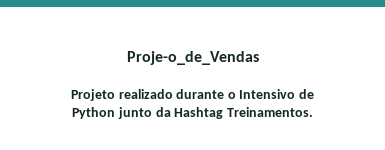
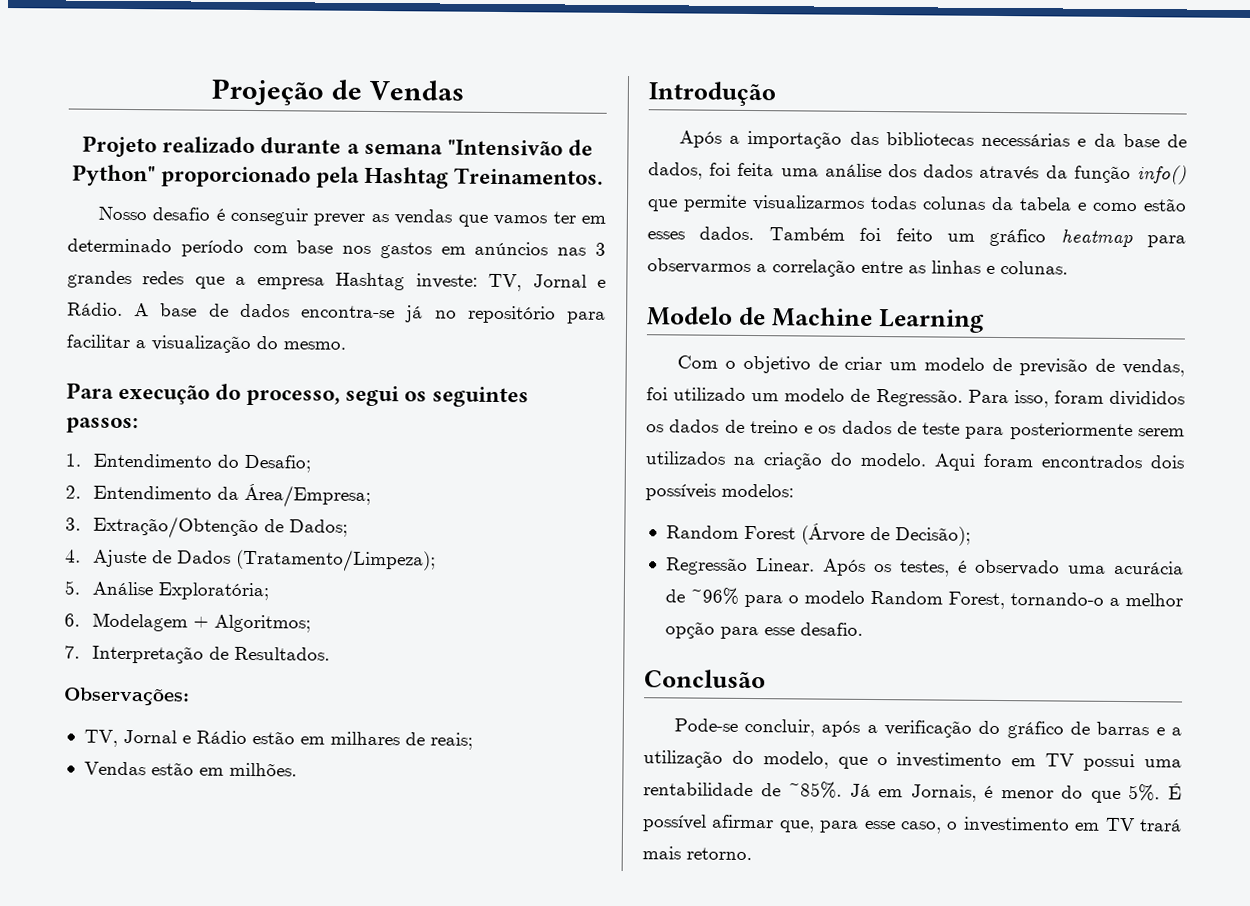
- Proje-o_de_Vendas
+ Projeção de Vendas
- Projeto realizado durante o Intensivo de Python junto da Hashtag Treinamentos.
+ Projeto realizado durante a semana "Intensivão de Python" proporcionado pela Hashtag Treinamentos.
+ Nosso desafio é conseguir prever as vendas que vamos ter em determinado período com base nos gastos em anúncios nas 3 grandes redes que a empresa Hashtag investe: TV, Jornal e Rádio. A base de dados encontra-se já no repositório para facilitar a visualização do mesmo.
+ Para execução do processo, segui os seguintes passos:
+ 1. Entendimento do Desafio;
+ 2. Entendimento da Área/Empresa;
+ 3. Extração/Obtenção de Dados;
+ 4. Ajuste de Dados (Tratamento/Limpeza);
+ 5. Análise Exploratória;
+ 6. Modelagem + Algoritmos;
+ 7. Interpretação de Resultados.
+ Observações:
+ TV, Jornal e Rádio estão em milhares de reais;
+ Vendas estão em milhões.
+ Introdução
+ Após a importação das bibliotecas necessárias e da base de dados, foi feita uma análise dos dados através da função info() que permite visualizarmos todas colunas da tabela e como estão esses dados. Também foi feito um gráfico heatmap para observarmos a correlação entre as linhas e colunas.
+ Modelo de Machine Learning
+ Com o objetivo de criar um modelo de previsão de vendas, foi utilizado um modelo de Regressão. Para isso, foram divididos os dados de treino e os dados de teste para posteriormente serem utilizados na criação do modelo. Aqui foram encontrados dois possíveis modelos:
+ Random Forest (Árvore de Decisão);
+ Regressão Linear. Após os testes, é observado uma acurácia de ~96% para o modelo Random Forest, tornando-o a melhor opção para esse desafio.
+ Conclusão
+ Pode-se concluir, após a verificação do gráfico de barras e a utilização do modelo, que o investimento em TV possui uma rentabilidade de ~85%. Já em Jornais, é menor do que 5%. É possível afirmar que, para esse caso, o investimento em TV trará mais retorno.

